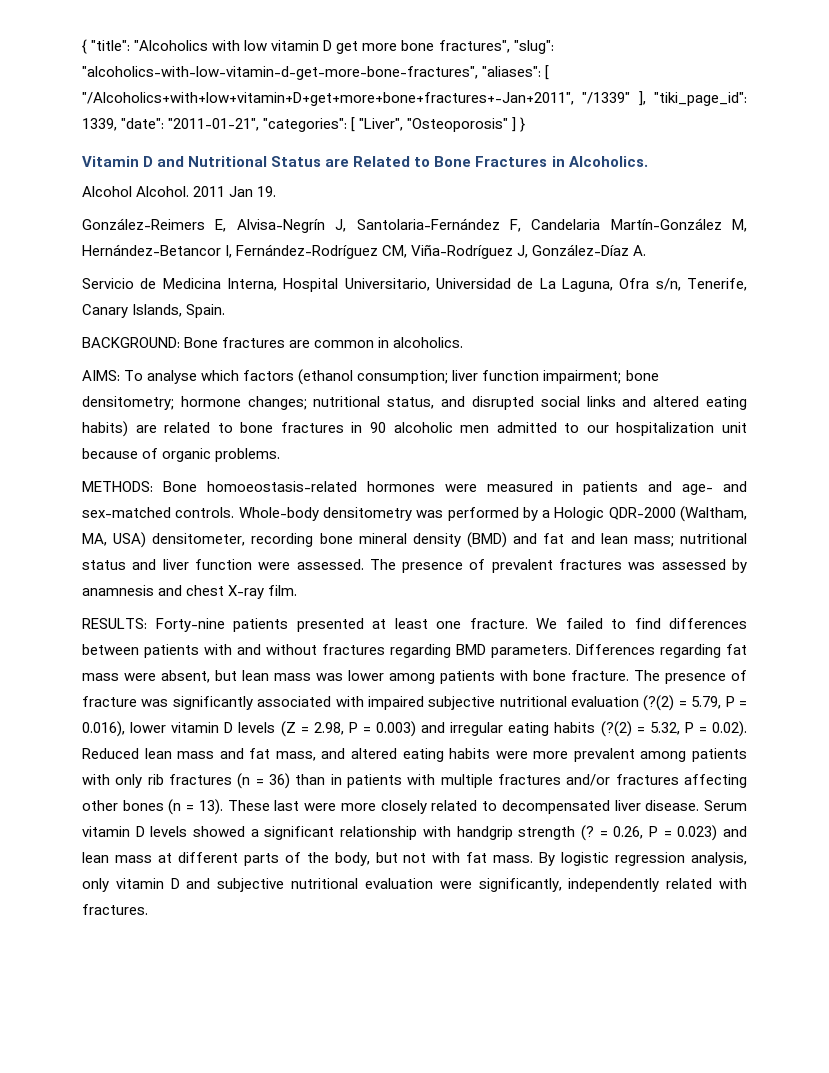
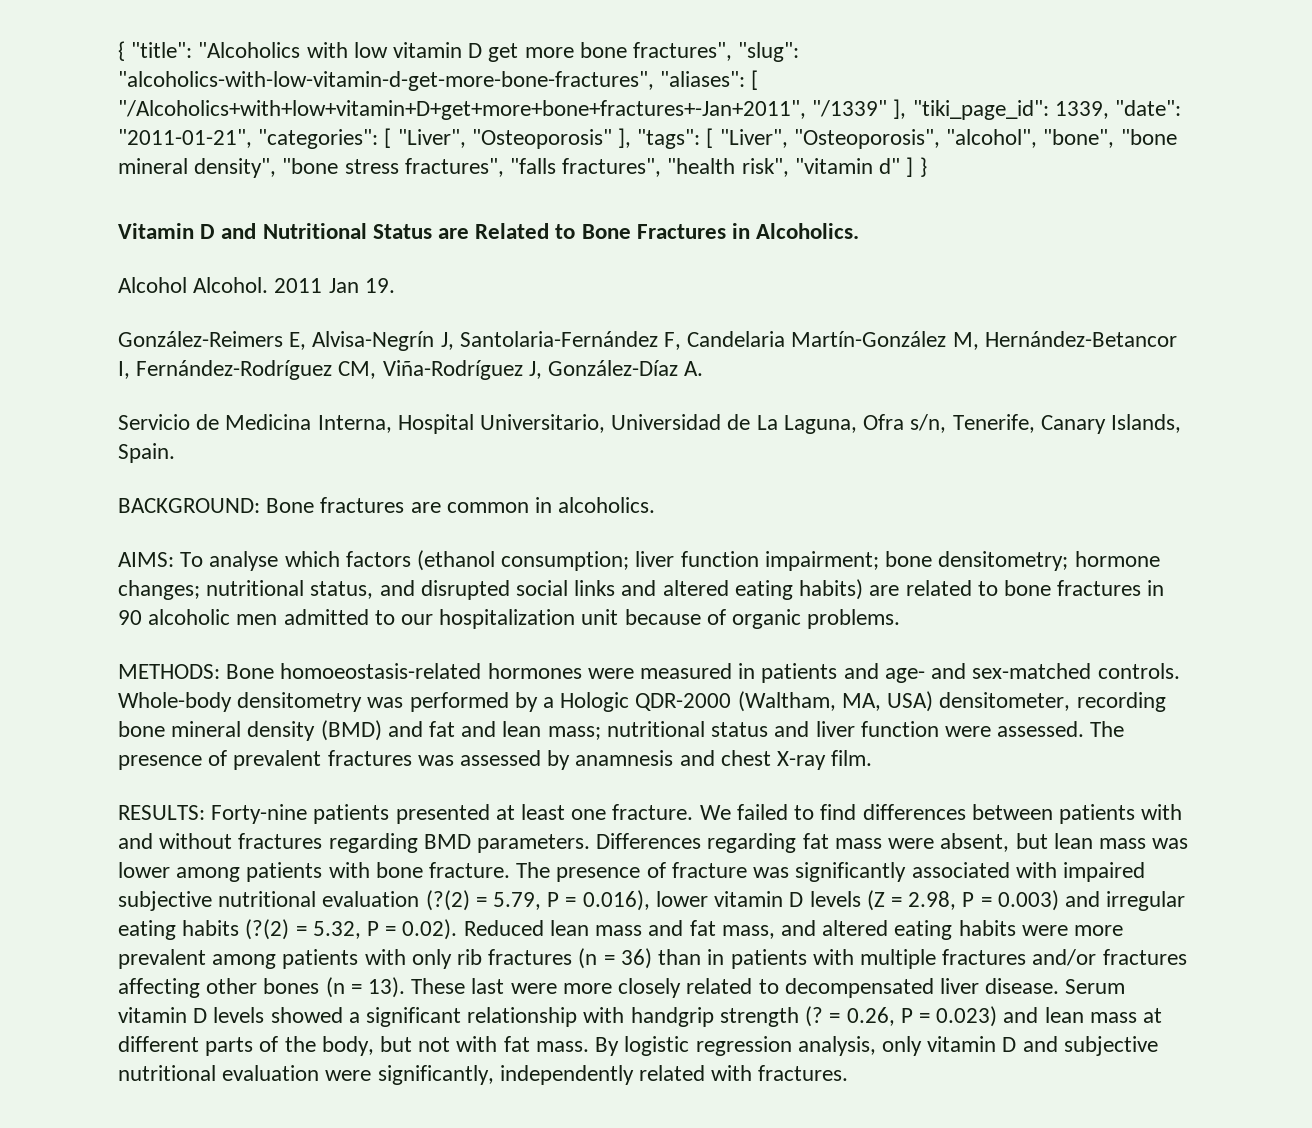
- { "title": "Alcoholics with low vitamin D get more bone fractures", "slug": "alcoholics-with-low-vitamin-d-get-more-bone-fractures", "aliases": [ "/Alcoholics+with+low+vitamin+D+get+more+bone+fractures+-Jan+2011", "/1339" ], "tiki_page_id": 1339, "date": "2011-01-21", "categories": [ "Liver", "Osteoporosis" ] }
+ { "title": "Alcoholics with low vitamin D get more bone fractures", "slug": "alcoholics-with-low-vitamin-d-get-more-bone-fractures", "aliases": [ "/Alcoholics+with+low+vitamin+D+get+more+bone+fractures+-Jan+2011", "/1339" ], "tiki_page_id": 1339, "date": "2011-01-21", "categories": [ "Liver", "Osteoporosis" ], "tags": [ "Liver", "Osteoporosis", "alcohol", "bone", "bone mineral density", "bone stress fractures", "falls fractures", "health risk", "vitamin d" ] }

